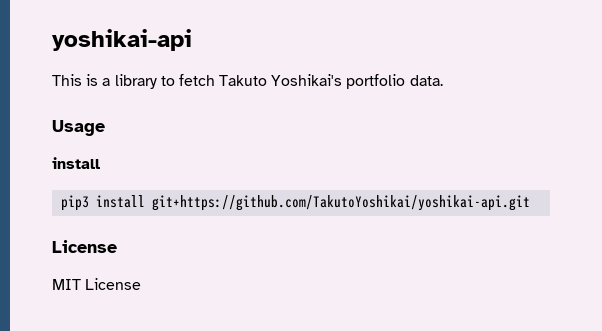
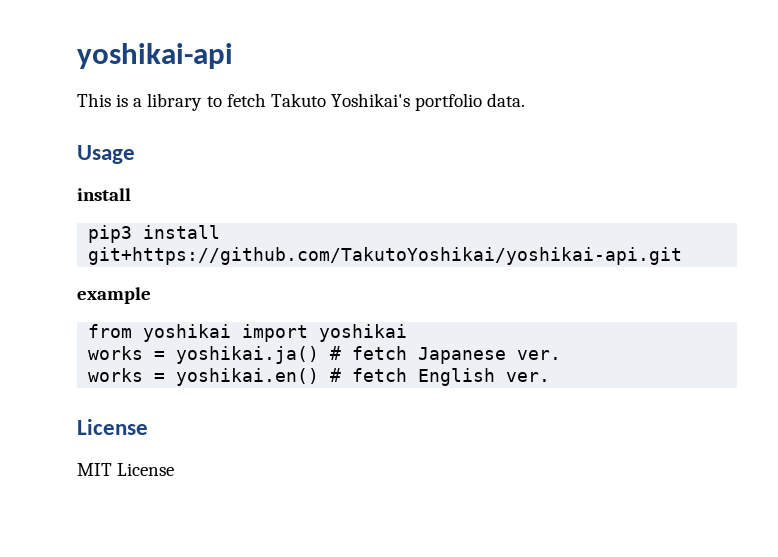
+ example
+ from yoshikai import yoshikai
+ works = yoshikai.ja() # fetch Japanese ver.
+ works = yoshikai.en() # fetch English ver.

